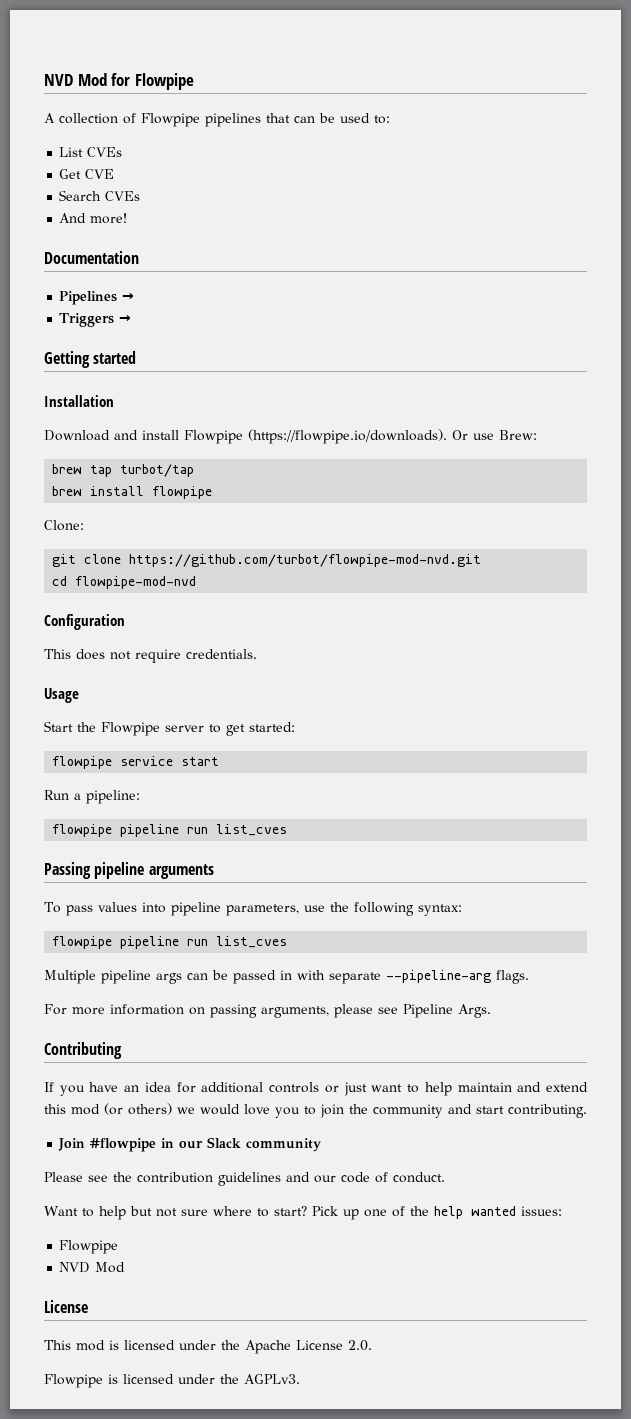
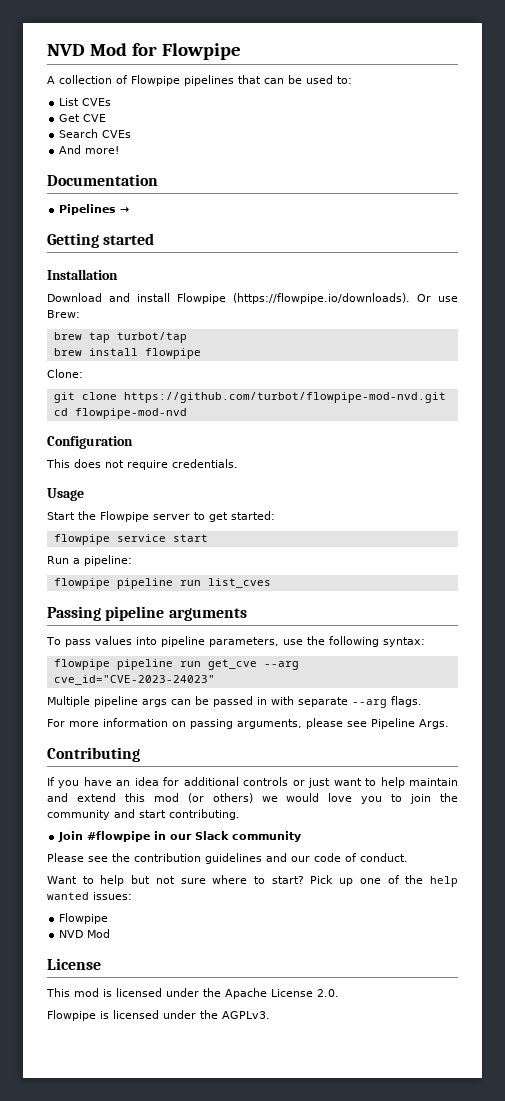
- Triggers →
  To pass values into pipeline parameters, use the following syntax:
- flowpipe pipeline run list_cves
+ flowpipe pipeline run get_cve --arg cve_id="CVE-2023-24023"
- Multiple pipeline args can be passed in with separate --pipeline-arg flags.
+ Multiple pipeline args can be passed in with separate --arg flags.

